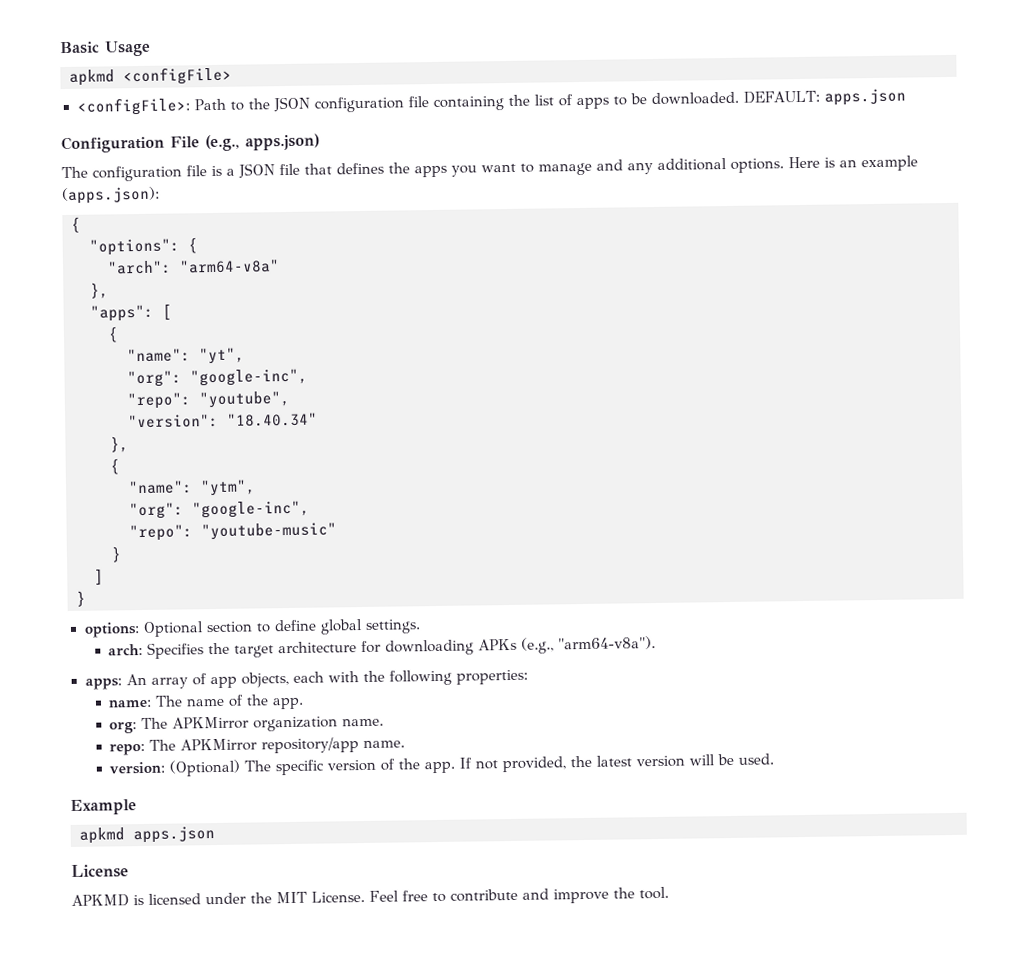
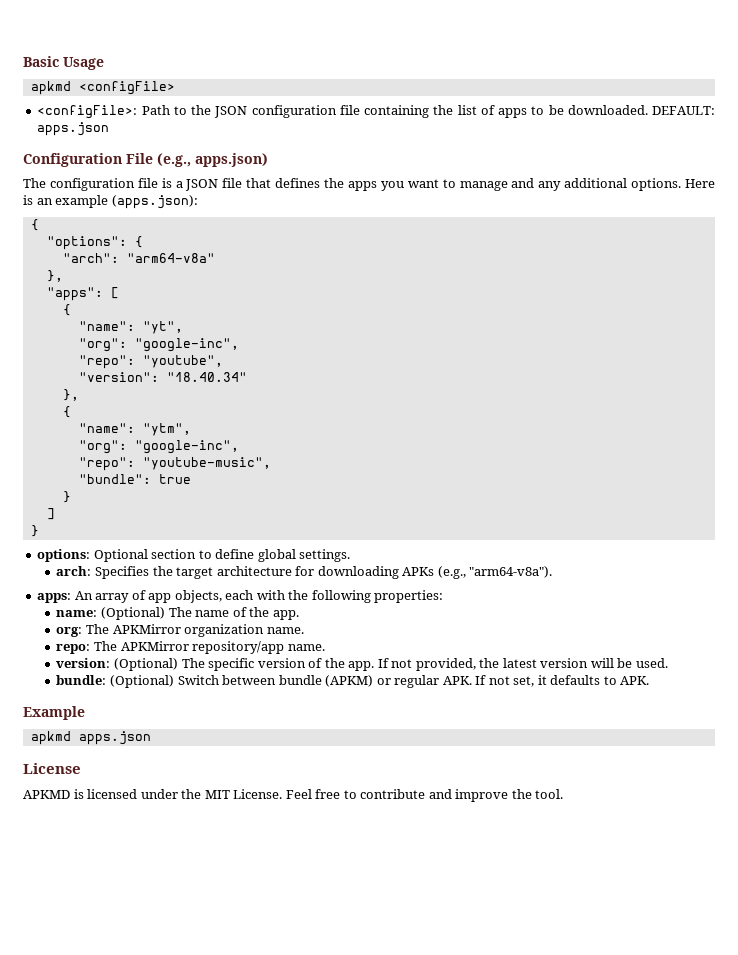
- "repo": "youtube-music"
+ "repo": "youtube-music",
+ "bundle": true
- name: The name of the app.
+ name: (Optional) The name of the app.
+ bundle: (Optional) Switch between bundle (APKM) or regular APK. If not set, it defaults to APK.

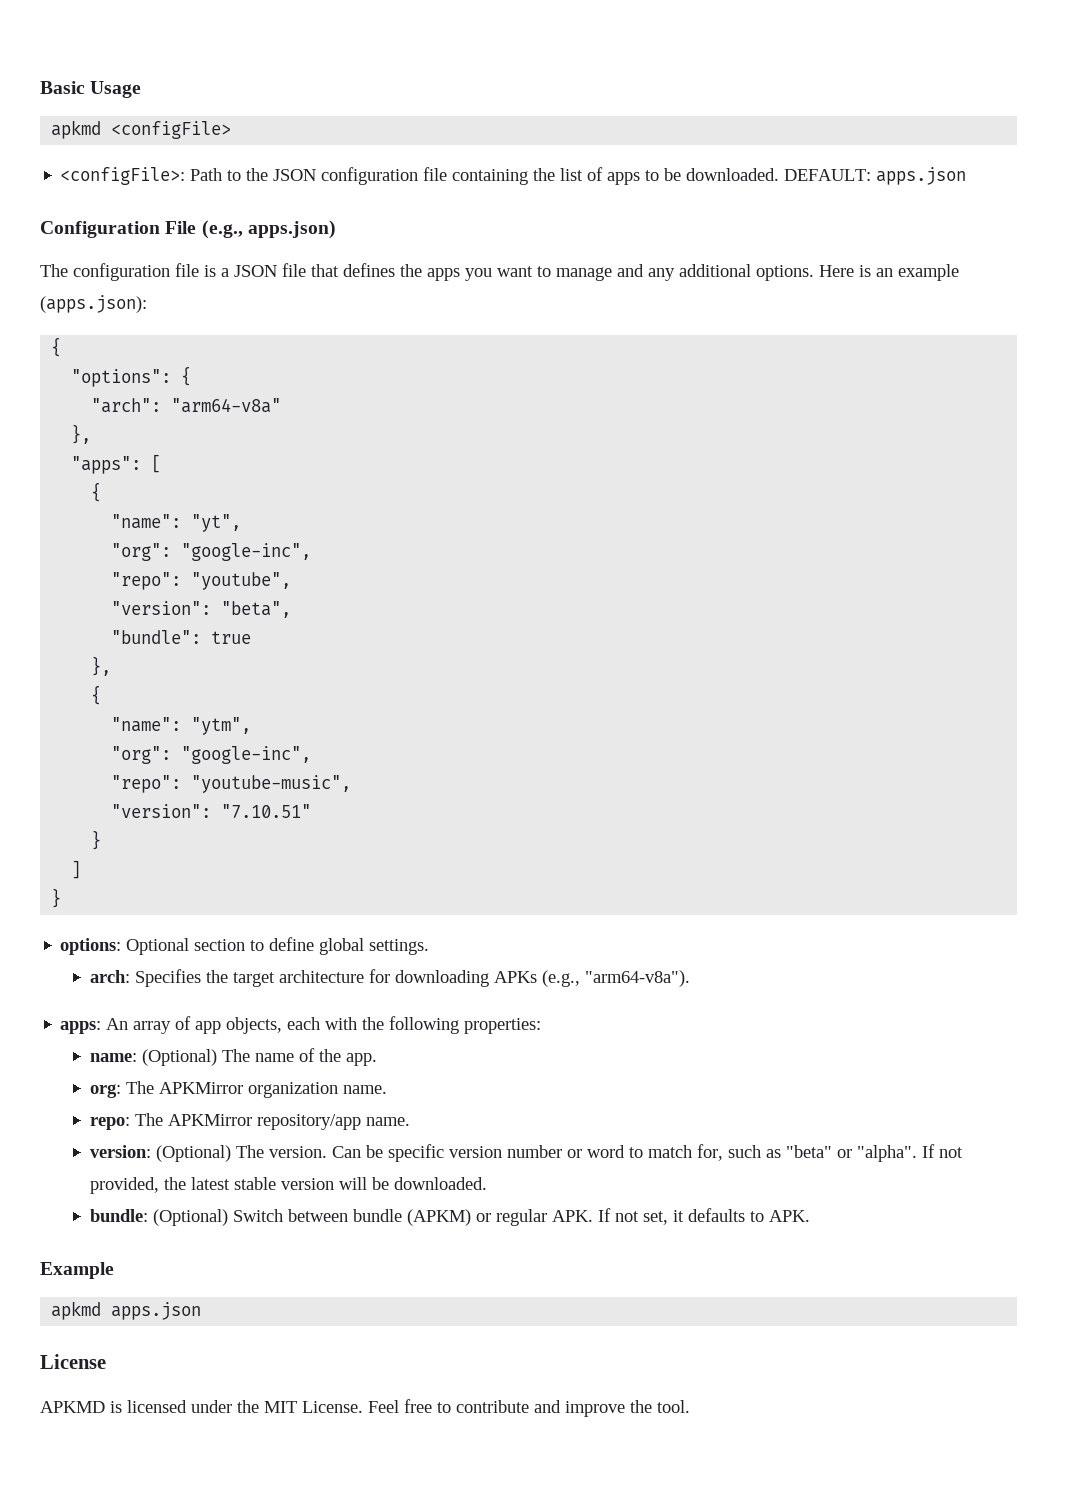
- "version": "18.40.34"
+ "version": "beta",
+ "bundle": true
- "bundle": true
+ "version": "7.10.51"
- version: (Optional) The specific version of the app.
+ version: (Optional) The version. Can be specific version number or word to match for, such as "beta" or "alpha".
- If not provided, the latest version will be used.
+ If not provided, the latest stable version will be downloaded.

